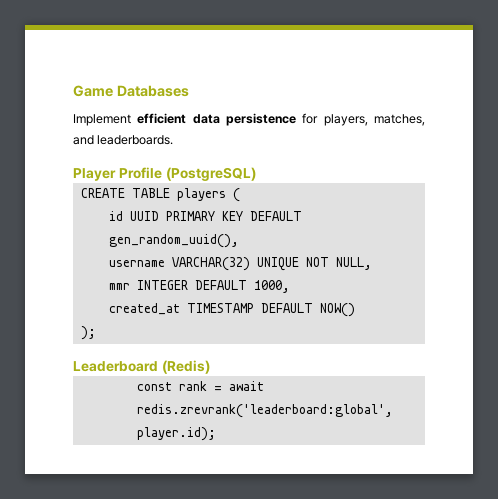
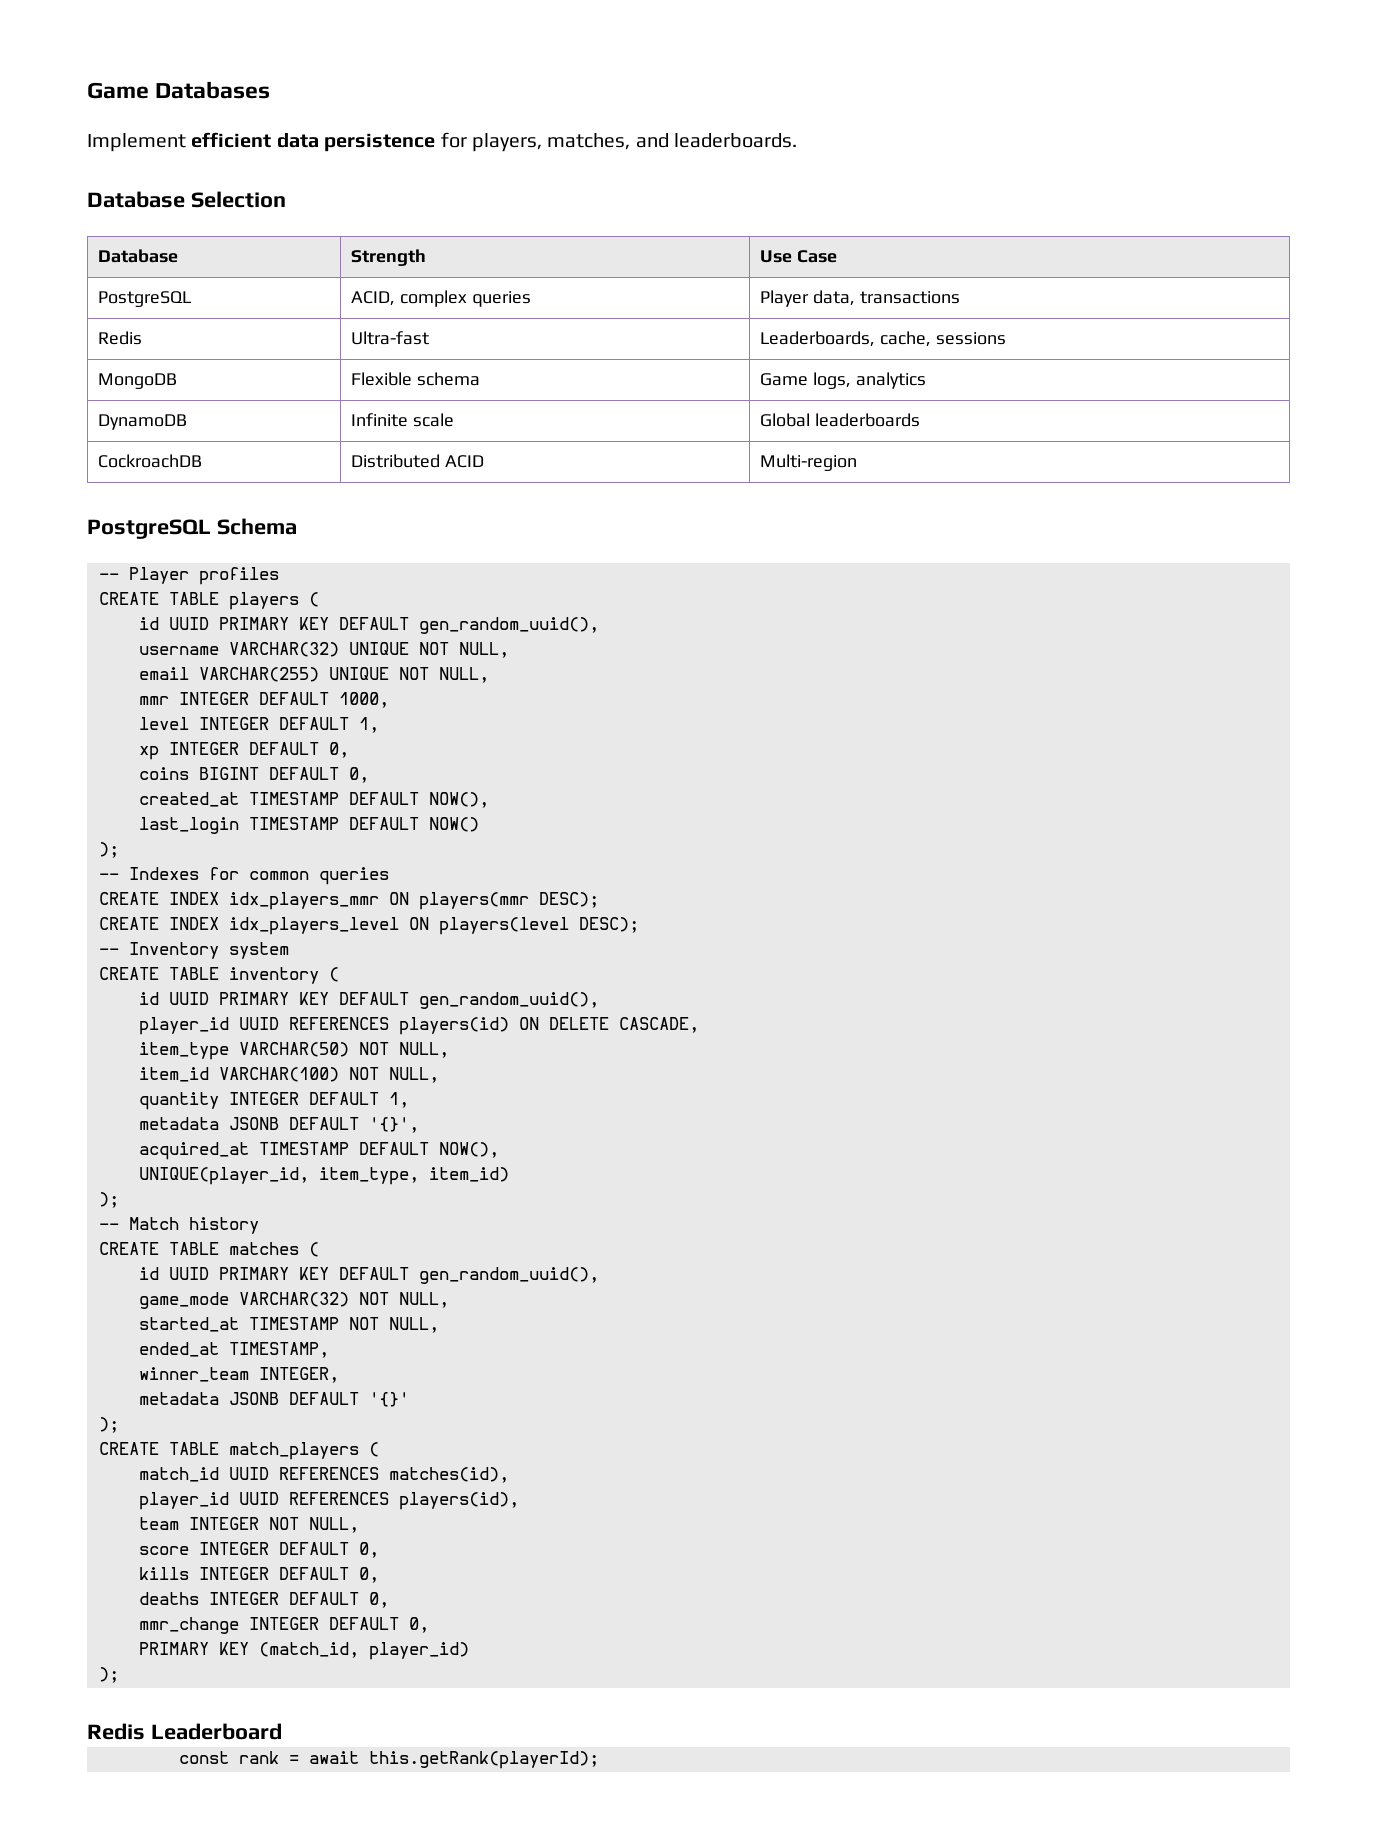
- Player Profile (PostgreSQL)
+ Database Selection
+ Database | Strength | Use Case
+ PostgreSQL | ACID, complex queries | Player data, transactions
+ Redis | Ultra-fast | Leaderboards, cache, sessions
+ MongoDB | Flexible schema | Game logs, analytics
+ DynamoDB | Infinite scale | Global leaderboards
+ CockroachDB | Distributed ACID | Multi-region
+ PostgreSQL Schema
+ -- Player profiles
+ email VARCHAR(255) UNIQUE NOT NULL,
- created_at TIMESTAMP DEFAULT NOW()
+ level INTEGER DEFAULT 1,
+ xp INTEGER DEFAULT 0,
+ coins BIGINT DEFAULT 0,
+ created_at TIMESTAMP DEFAULT NOW(),
+ last_login TIMESTAMP DEFAULT NOW()
  );
- Leaderboard (Redis)
+ -- Indexes for common queries
+ CREATE INDEX idx_players_mmr ON players(mmr DESC);
+ CREATE INDEX idx_players_level ON players(level DESC);
+ -- Inventory system
+ CREATE TABLE inventory (
+ id UUID PRIMARY KEY DEFAULT gen_random_uuid(),
+ player_id UUID REFERENCES players(id) ON DELETE CASCADE,
+ item_type VARCHAR(50) NOT NULL,
+ item_id VARCHAR(100) NOT NULL,
+ quantity INTEGER DEFAULT 1,
+ metadata JSONB DEFAULT '{}',
+ acquired_at TIMESTAMP DEFAULT NOW(),
+ UNIQUE(player_id, item_type, item_id)
+ );
+ -- Match history
+ CREATE TABLE matches (
+ id UUID PRIMARY KEY DEFAULT gen_random_uuid(),
+ game_mode VARCHAR(32) NOT NULL,
+ started_at TIMESTAMP NOT NULL,
+ ended_at TIMESTAMP,
+ winner_team INTEGER,
+ metadata JSONB DEFAULT '{}'
+ );
+ CREATE TABLE match_players (
+ match_id UUID REFERENCES matches(id),
+ player_id UUID REFERENCES players(id),
+ team INTEGER NOT NULL,
+ score INTEGER DEFAULT 0,
+ kills INTEGER DEFAULT 0,
+ deaths INTEGER DEFAULT 0,
+ mmr_change INTEGER DEFAULT 0,
+ PRIMARY KEY (match_id, player_id)
+ );
+ Redis Leaderboard
- const rank = await redis.zrevrank('leaderboard:global', player.id);
+ const rank = await this.getRank(playerId);

